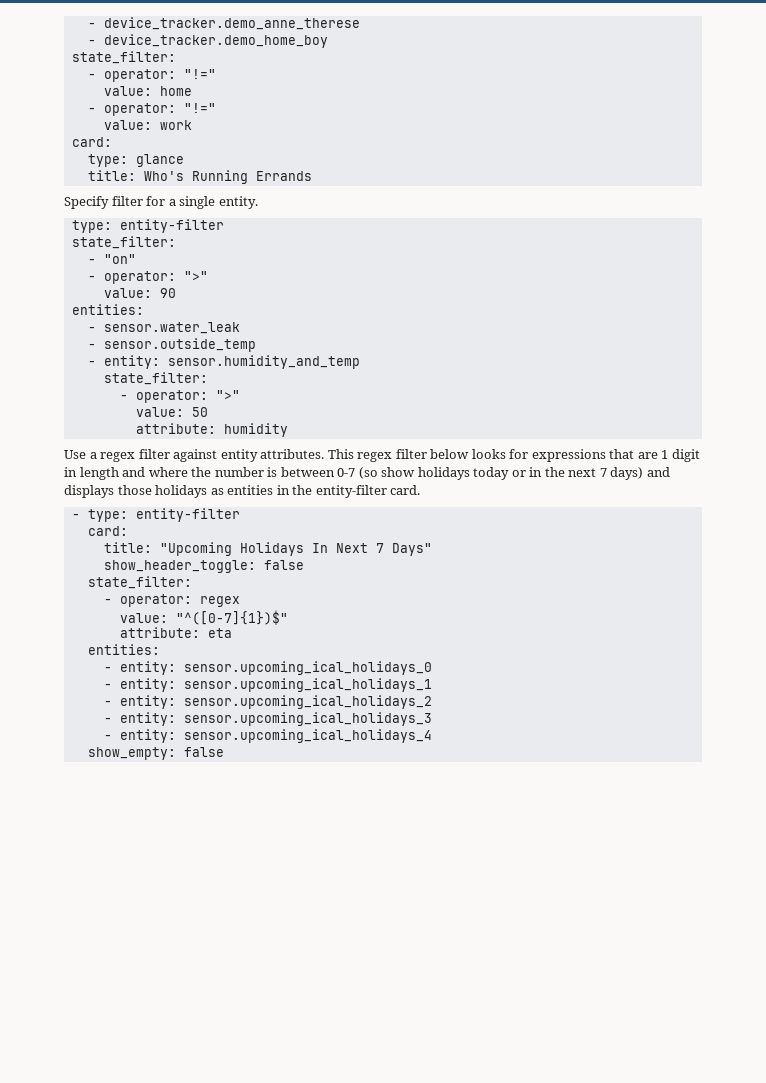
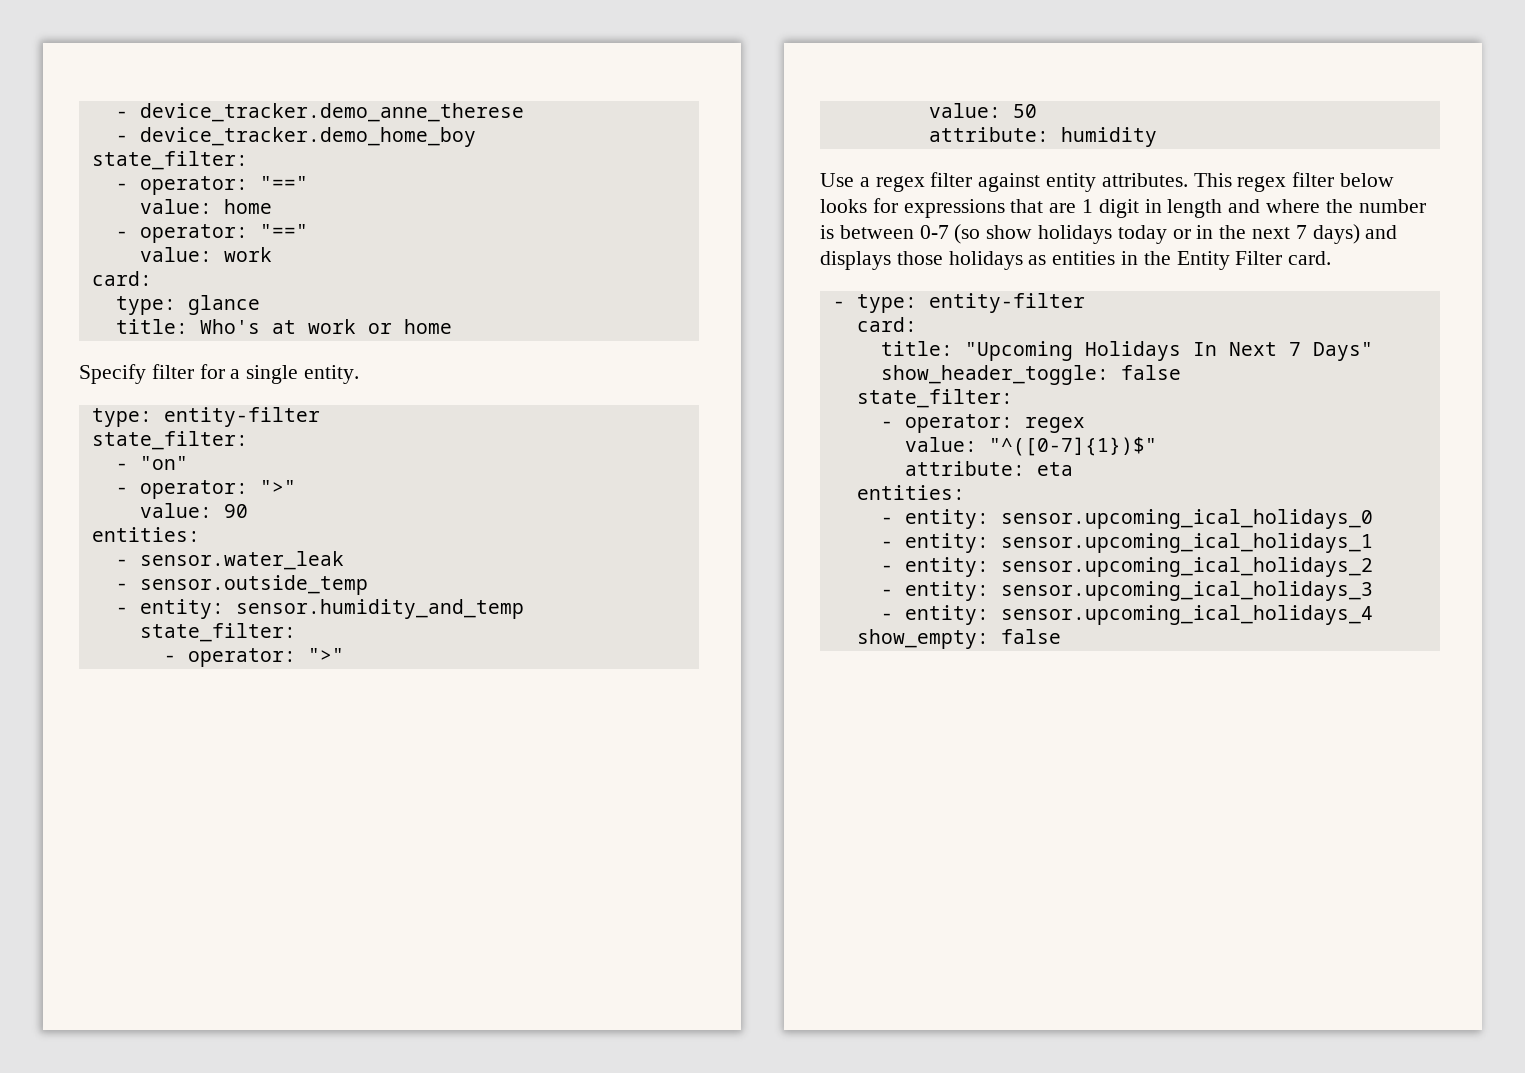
  - device_tracker.demo_home_boy
  state_filter:
- - operator: "!="
+ - operator: "=="
  value: home
- - operator: "!="
+ - operator: "=="
- title: Who's Running Errands
+ title: Who's at work or home
- This regex filter below looks for expressions that are 1 digit in length and where the number is between 0-7 (so show holidays today or in the next 7 days) and displays those holidays as entities in the entity-filter card.
+ This regex filter below looks for expressions that are 1 digit in length and where the number is between 0-7 (so show holidays today or in the next 7 days) and displays those holidays as entities in the Entity Filter card.

